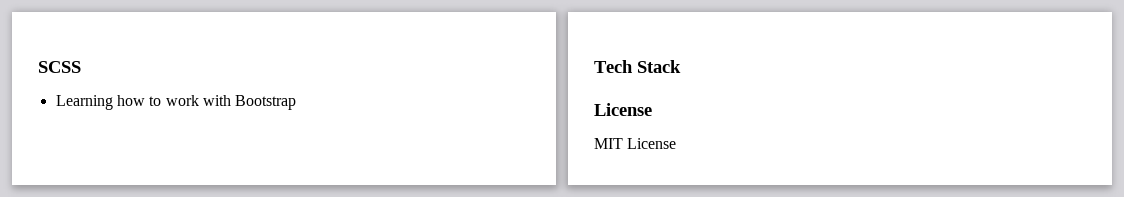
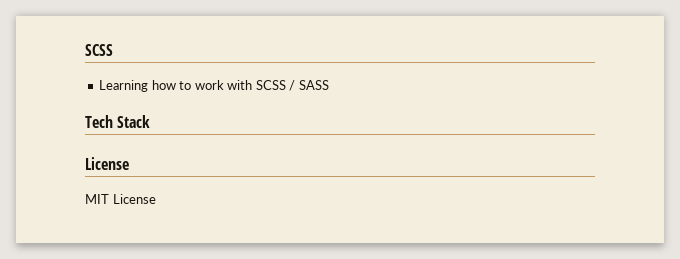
- Learning how to work with Bootstrap
+ Learning how to work with SCSS / SASS

